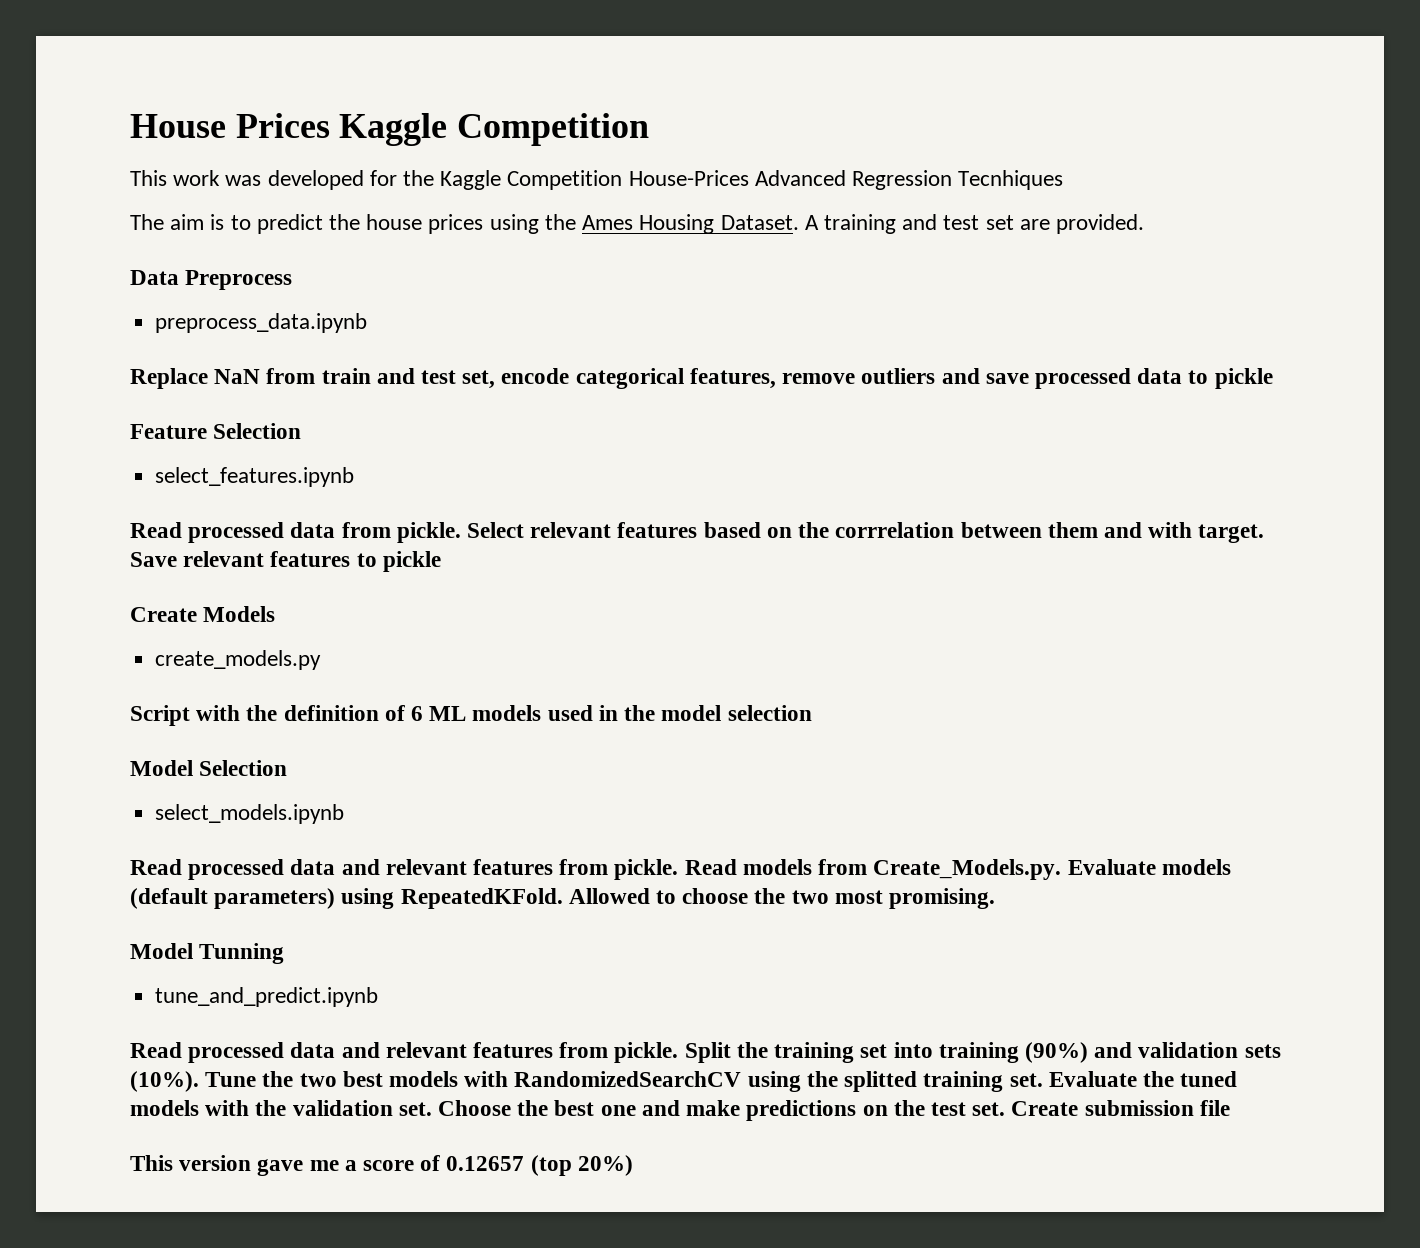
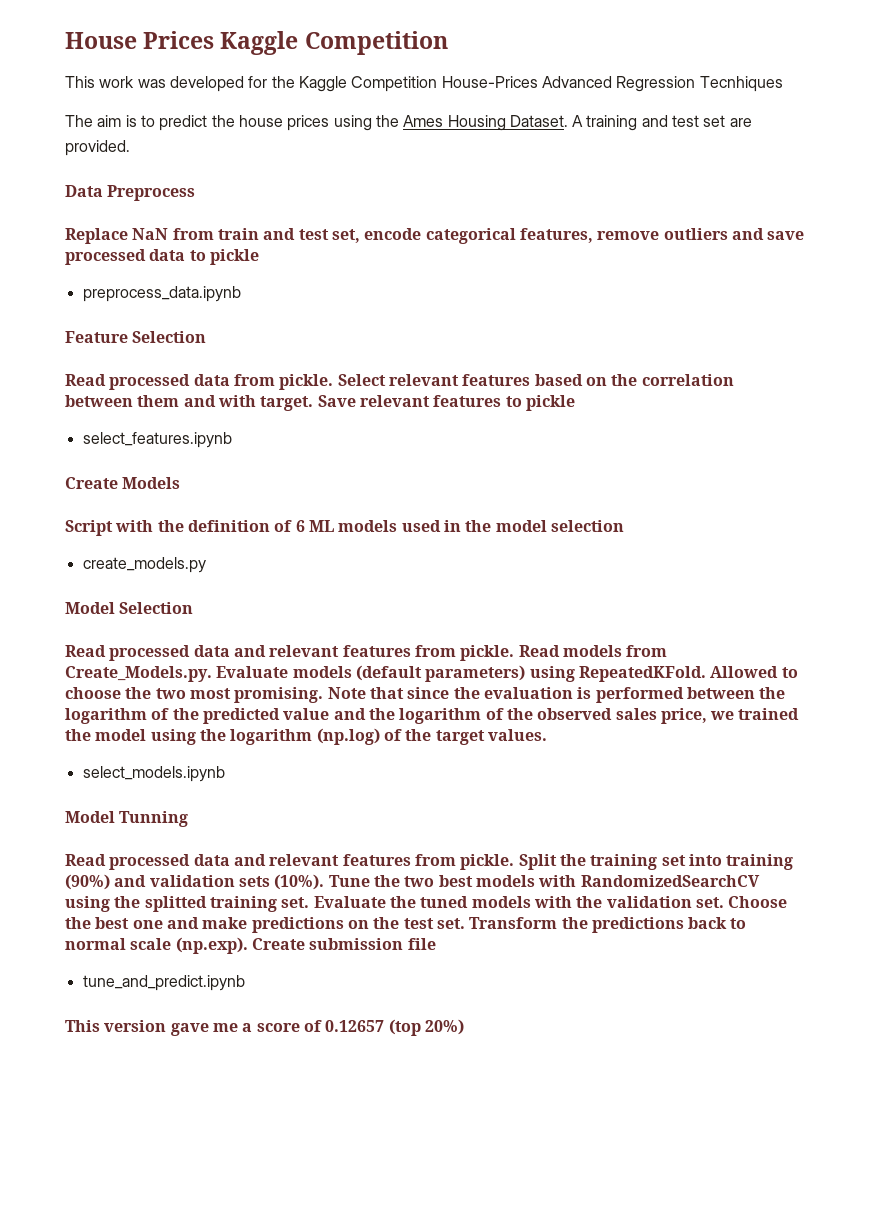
- preprocess_data.ipynb
+ preprocess_data.ipynb
- select_features.ipynb
- Select relevant features based on the corrrelation between them and with target.
+ Select relevant features based on the correlation between them and with target.
+ select_features.ipynb
- create_models.py
+ create_models.py
- select_models.ipynb
+ Note that since the evaluation is performed between the logarithm of the predicted value and the logarithm of the observed sales price, we trained the model using the logarithm (np.log) of the target values.
+ select_models.ipynb
- tune_and_predict.ipynb
- Create submission file
+ Transform the predictions back to normal scale (np.exp). Create submission file
+ tune_and_predict.ipynb

